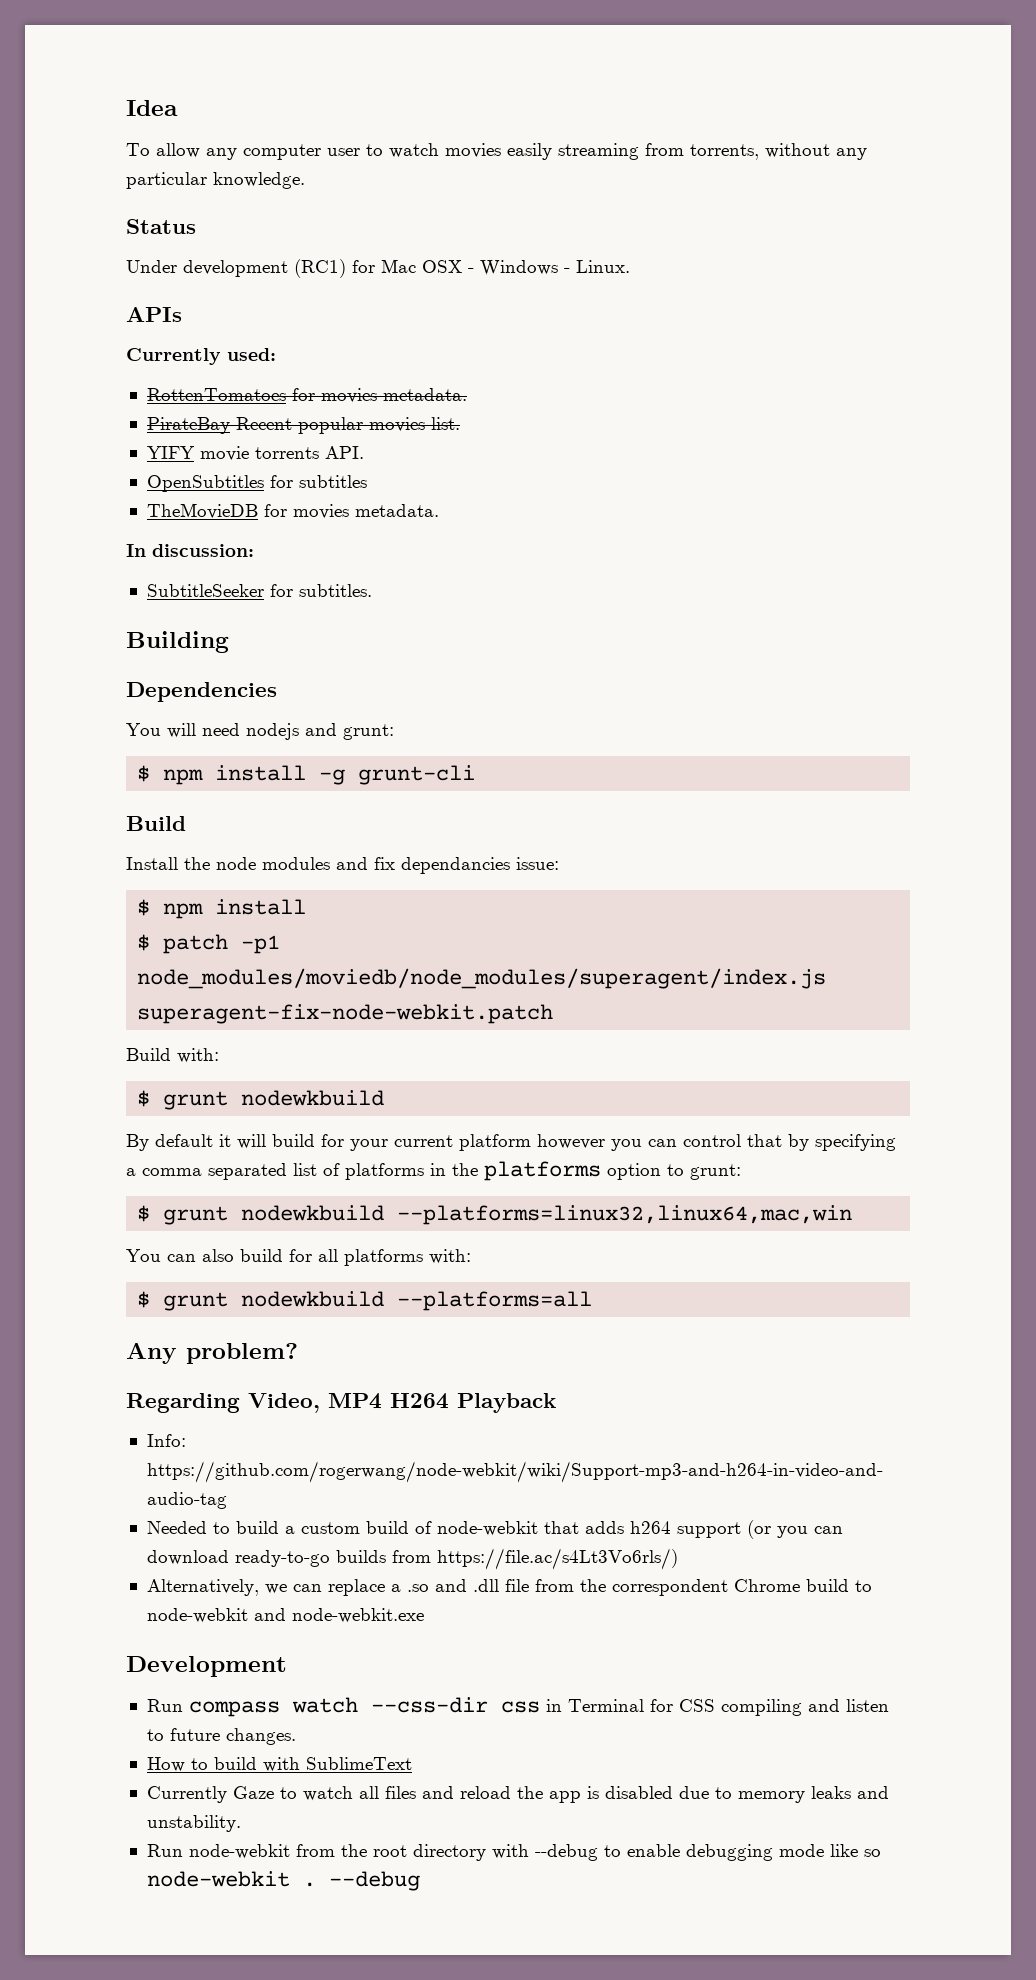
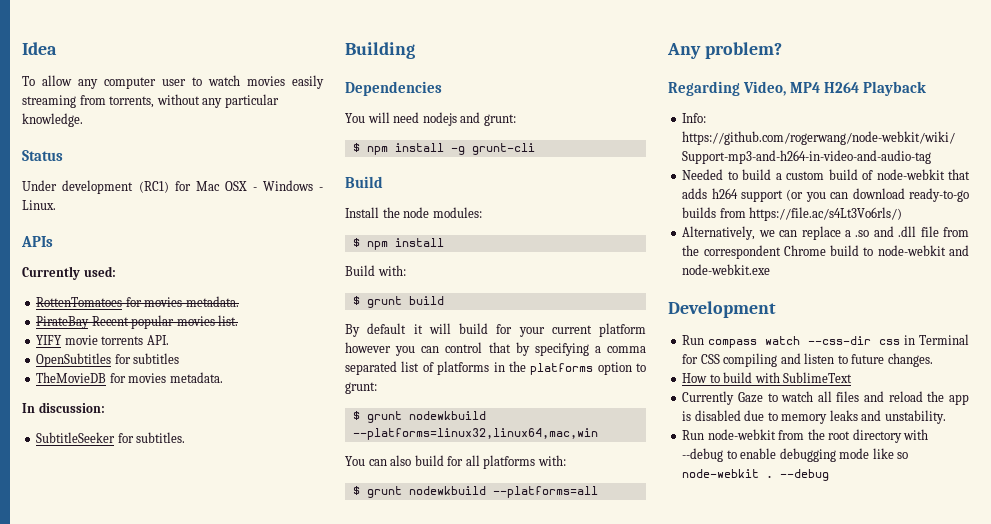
- Install the node modules and fix dependancies issue:
+ Install the node modules:
  $ npm install
- $ patch -p1 node_modules/moviedb/node_modules/superagent/index.js superagent-fix-node-webkit.patch
  Build with:
- $ grunt nodewkbuild
+ $ grunt build

